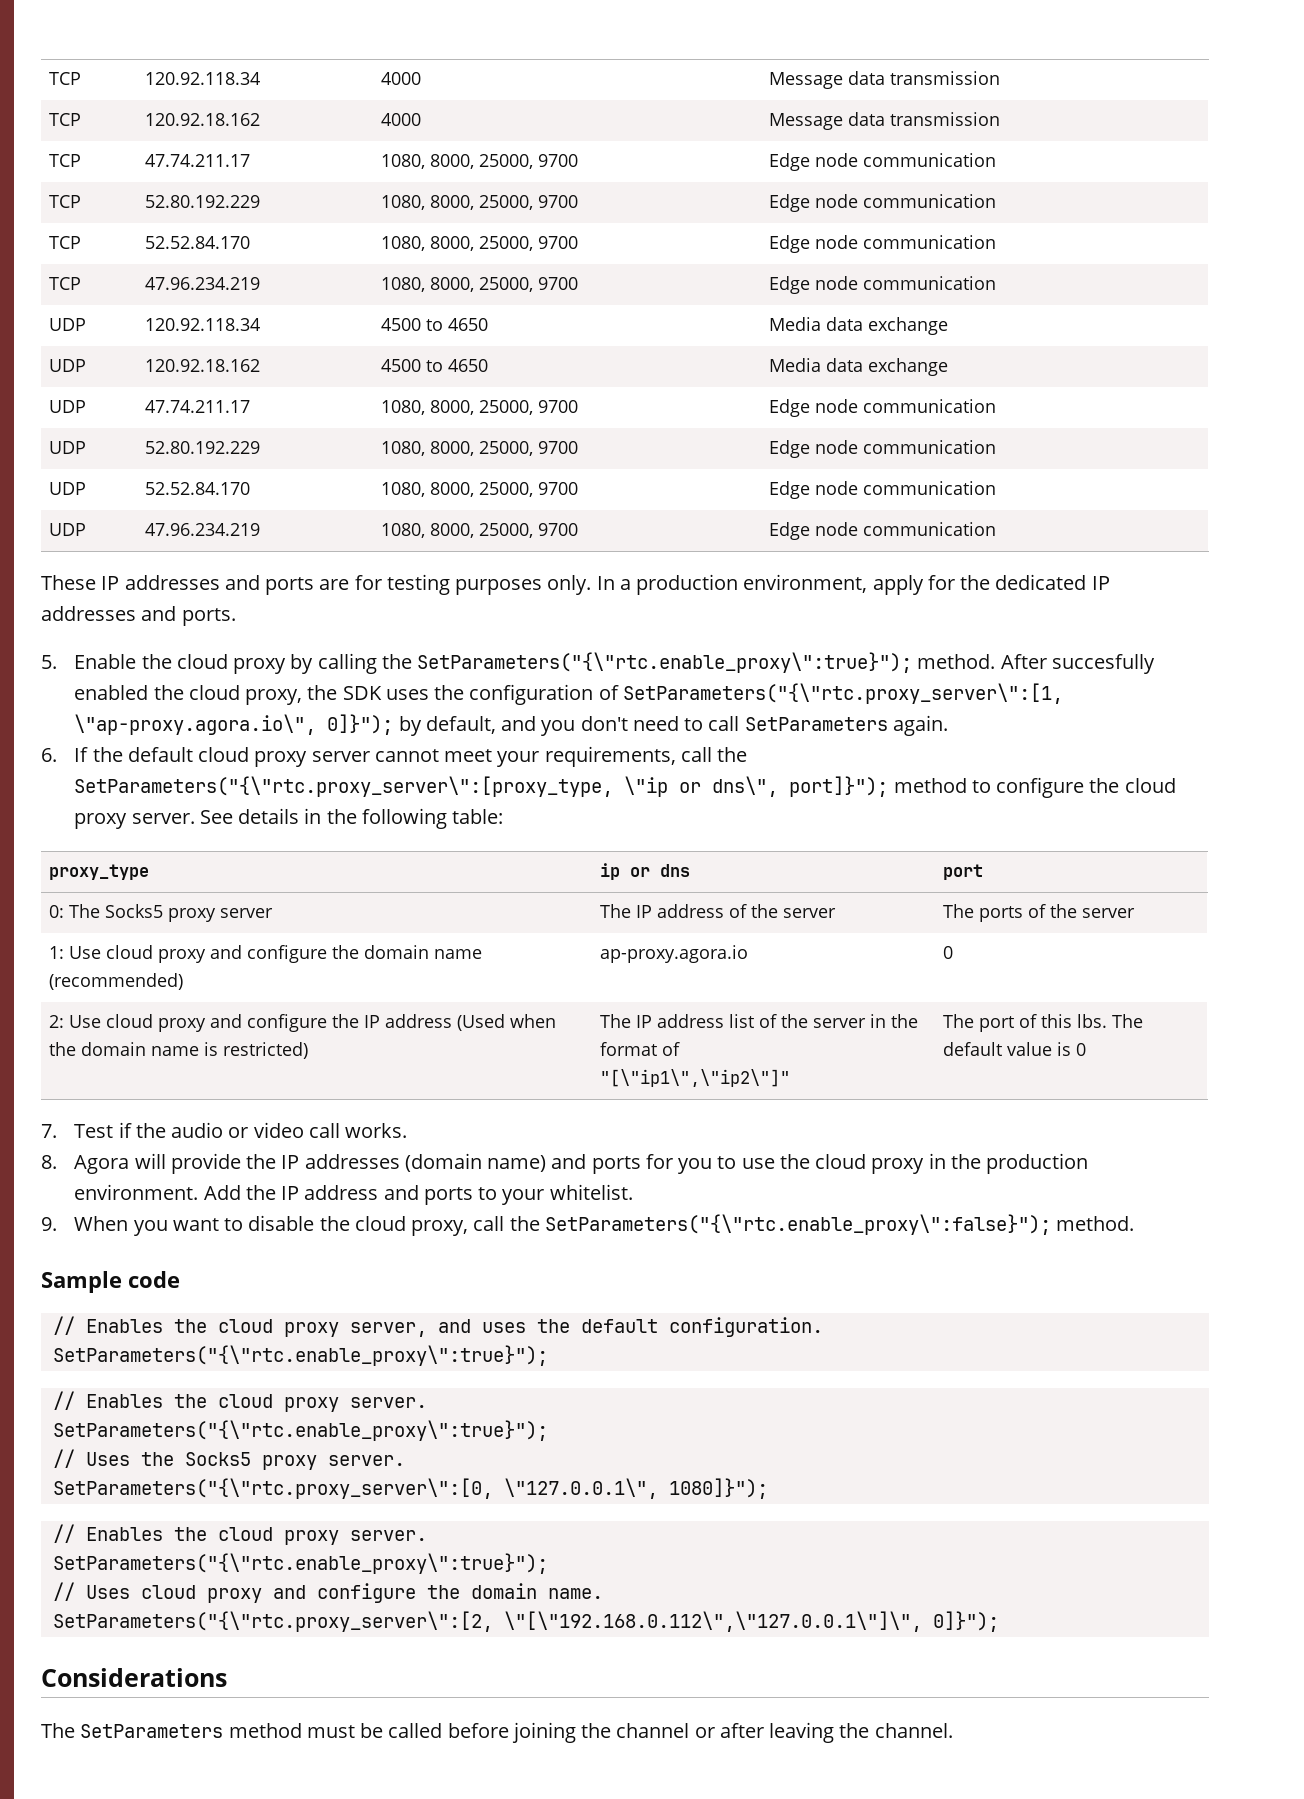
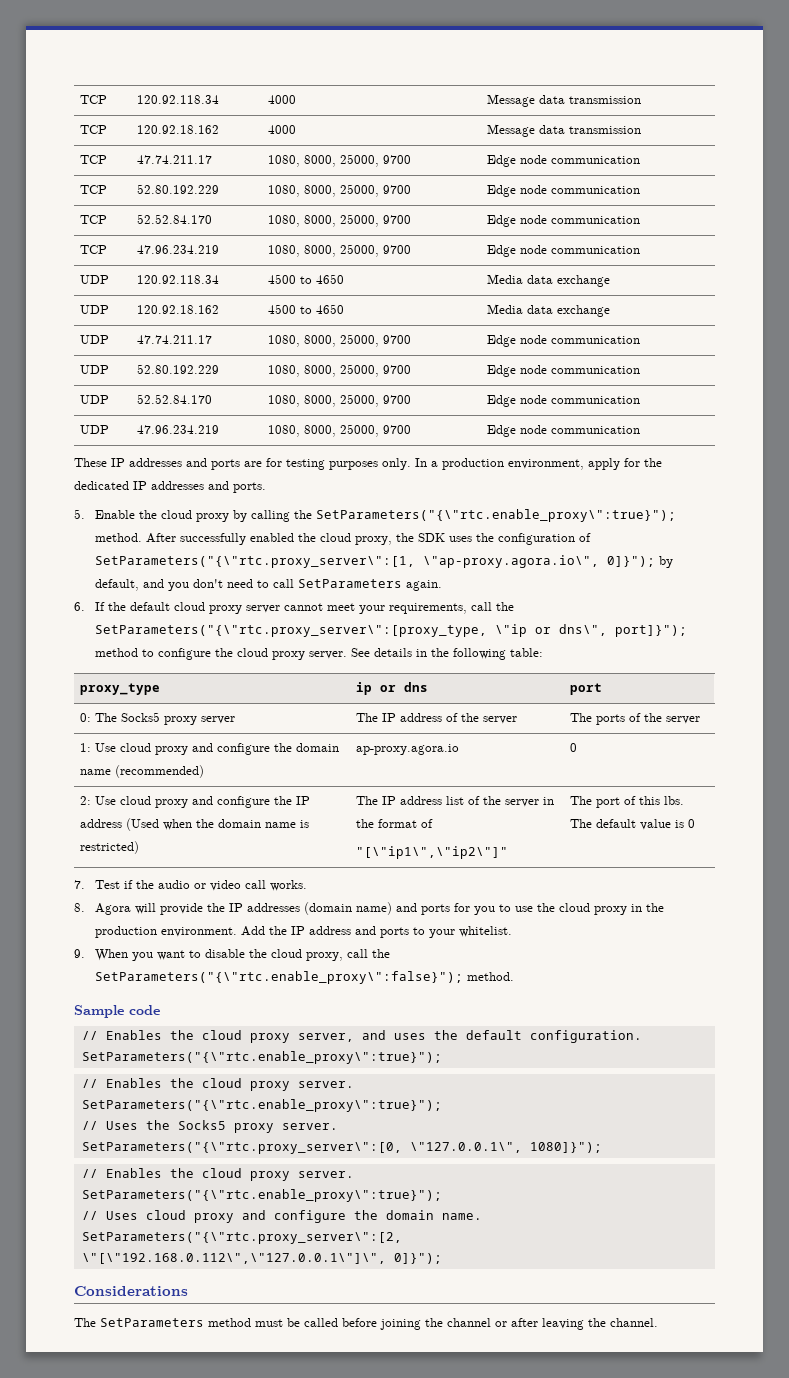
- After succesfully enabled the cloud proxy, the SDK uses the configuration of SetParameters("{\"rtc.proxy_server\":[1, \"ap-proxy.agora.io\", 0]}"); by default, and you don't need to call SetParameters again.
+ After successfully enabled the cloud proxy, the SDK uses the configuration of SetParameters("{\"rtc.proxy_server\":[1, \"ap-proxy.agora.io\", 0]}"); by default, and you don't need to call SetParameters again.

